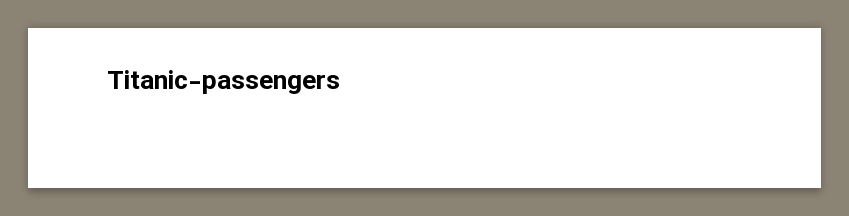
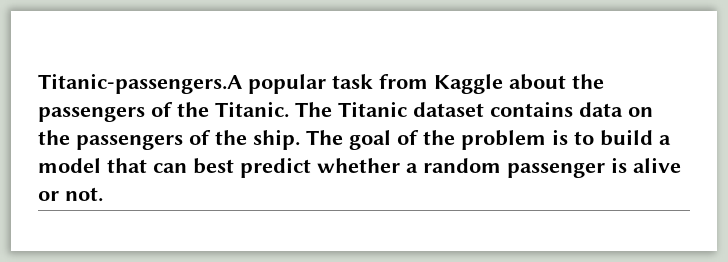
- Titanic-passengers
+ Titanic-passengers.A popular task from Kaggle about the passengers of the Titanic. The Titanic dataset contains data on the passengers of the ship. The goal of the problem is to build a model that can best predict whether a random passenger is alive or not.

